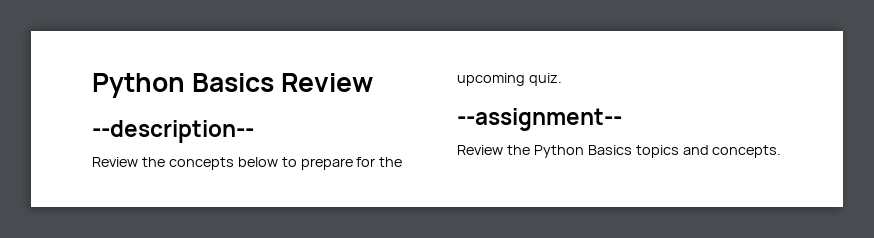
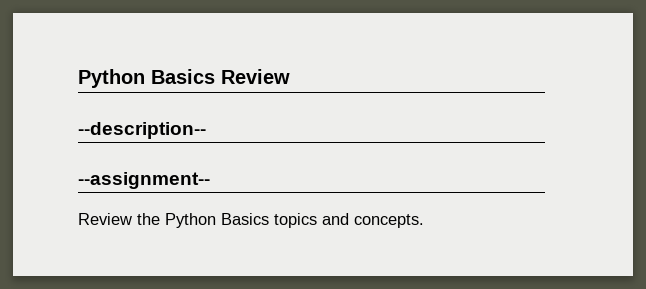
- Review the concepts below to prepare for the upcoming quiz.

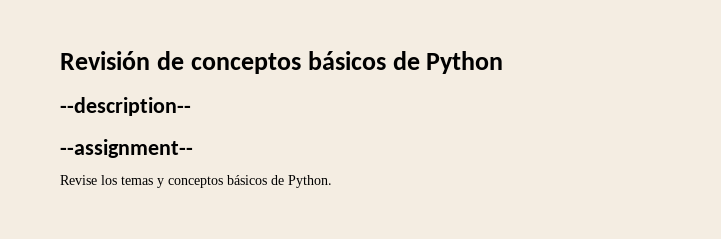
- Python Basics Review
+ Revisión de conceptos básicos de Python
- Review the Python Basics topics and concepts.
+ Revise los temas y conceptos básicos de Python.

